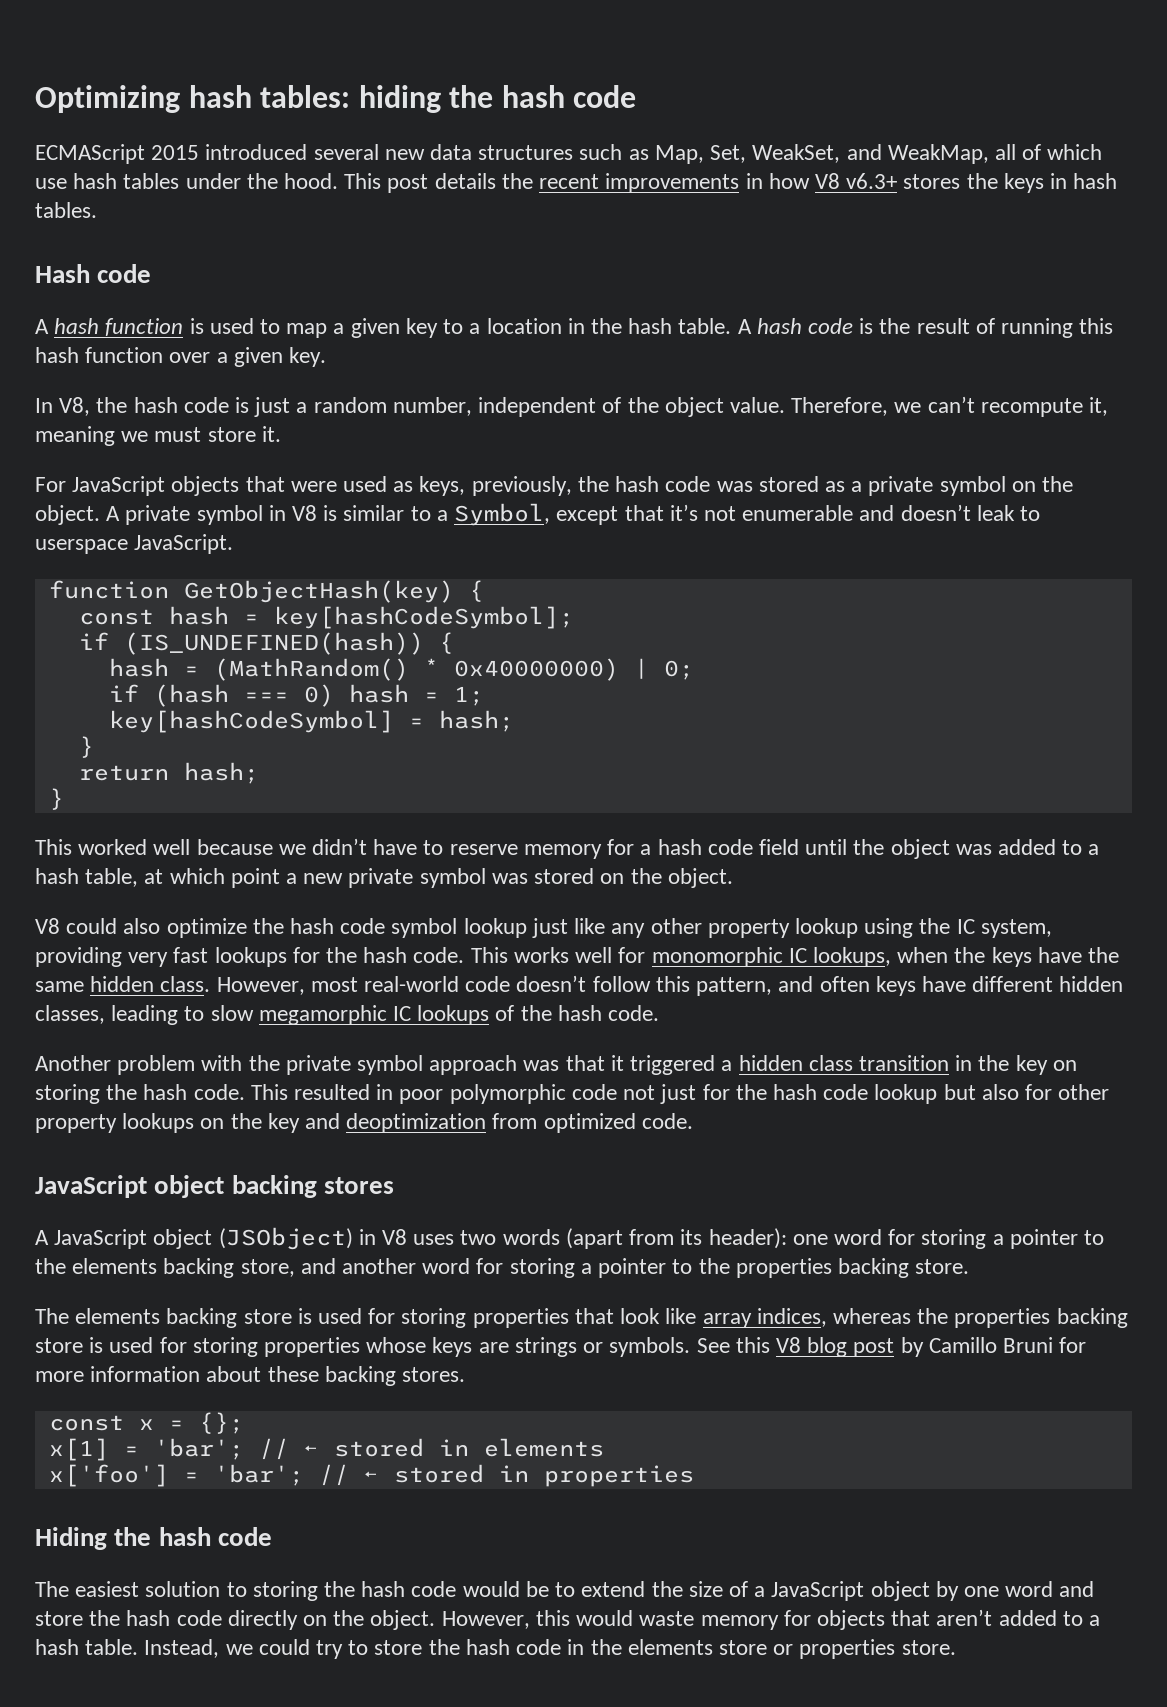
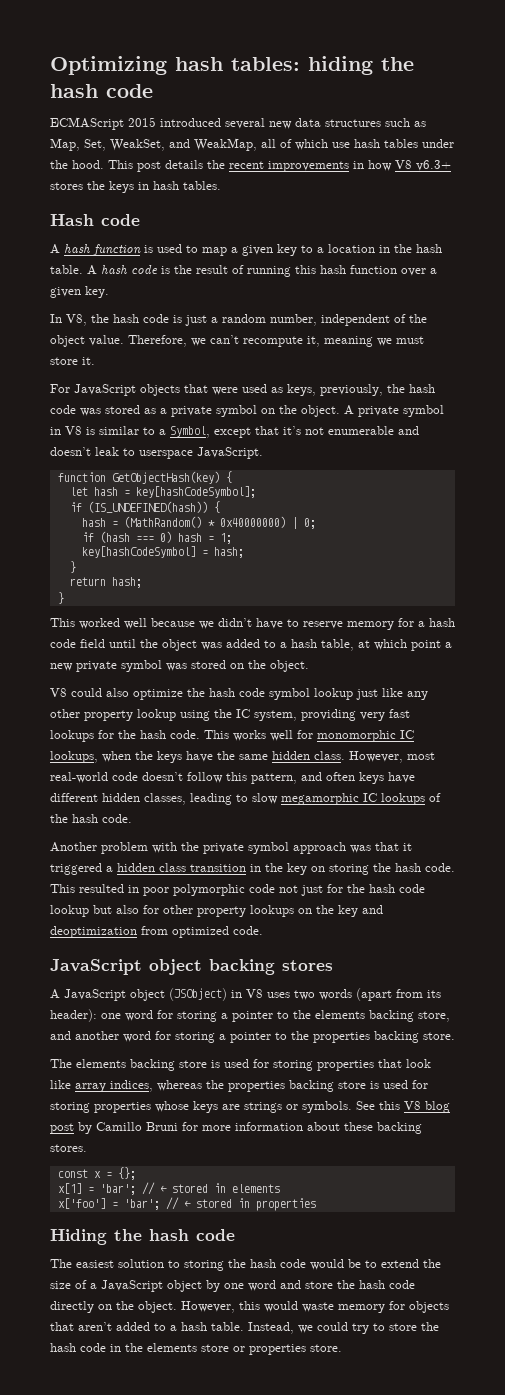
- const hash = key[hashCodeSymbol];
+ let hash = key[hashCodeSymbol];

